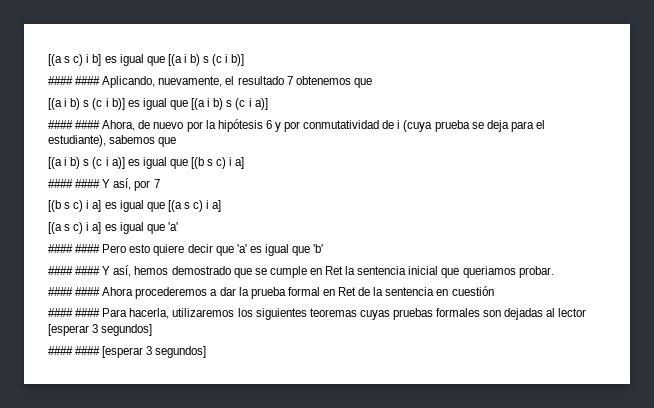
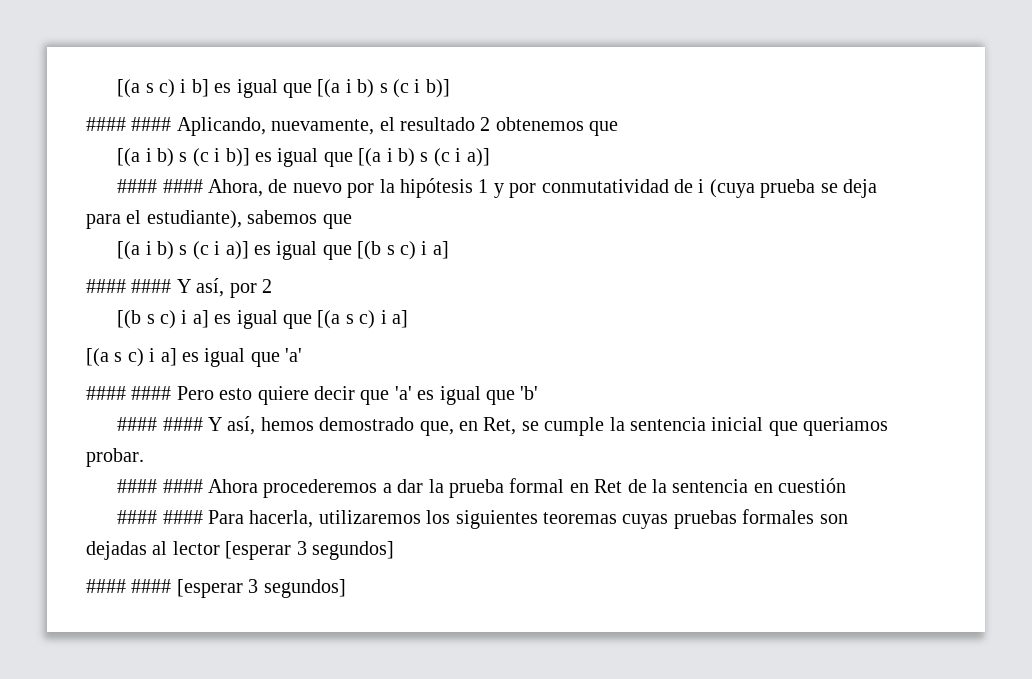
- #### #### Aplicando, nuevamente, el resultado 7 obtenemos que
+ #### #### Aplicando, nuevamente, el resultado 2 obtenemos que
- #### #### Ahora, de nuevo por la hipótesis 6 y por conmutatividad de i (cuya prueba se deja para el estudiante), sabemos que
+ #### #### Ahora, de nuevo por la hipótesis 1 y por conmutatividad de i (cuya prueba se deja para el estudiante), sabemos que
- #### #### Y así, por 7
+ #### #### Y así, por 2
- #### #### Y así, hemos demostrado que se cumple en Ret la sentencia inicial que queriamos probar.
+ #### #### Y así, hemos demostrado que, en Ret, se cumple la sentencia inicial que queriamos probar.

